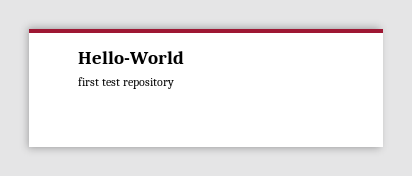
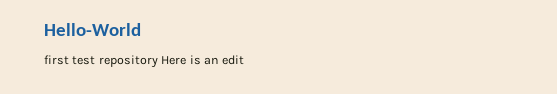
- first test repository
+ first test repository Here is an edit

